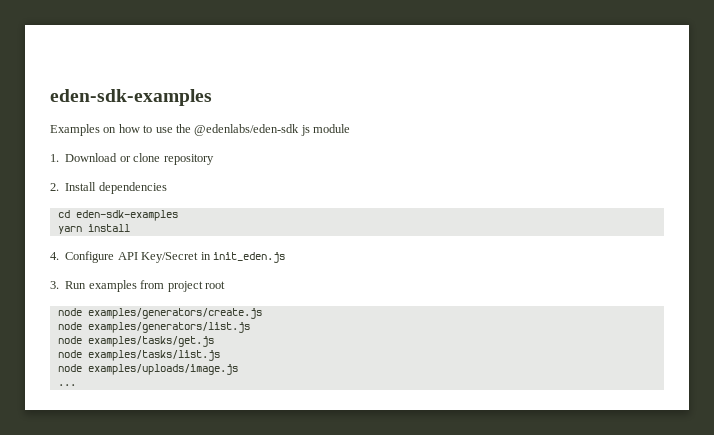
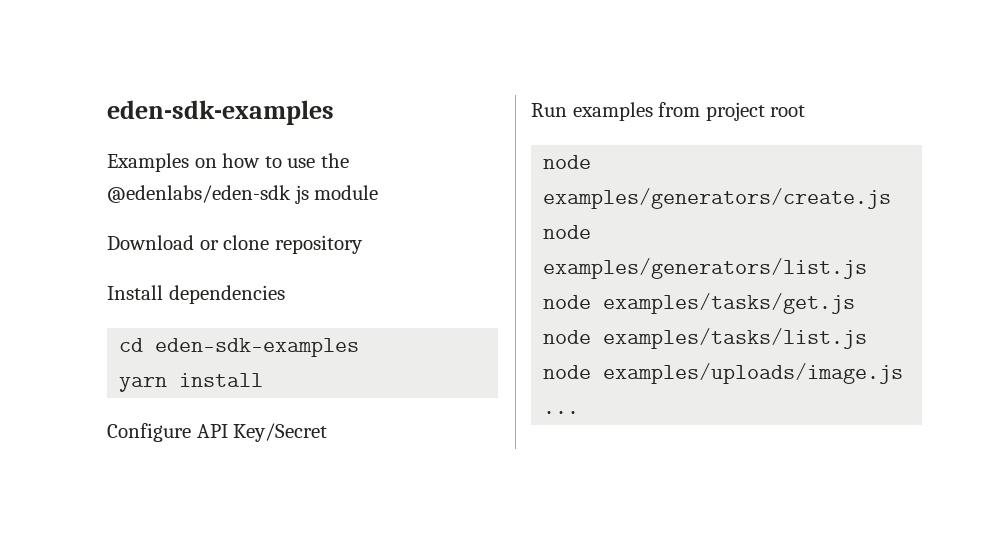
- 1. Download or clone repository
+ Download or clone repository
- 2. Install dependencies
+ Install dependencies
- 4. Configure API Key/Secret in init_eden.js
- 3. Run examples from project root
+ Configure API Key/Secret
+ Run examples from project root

